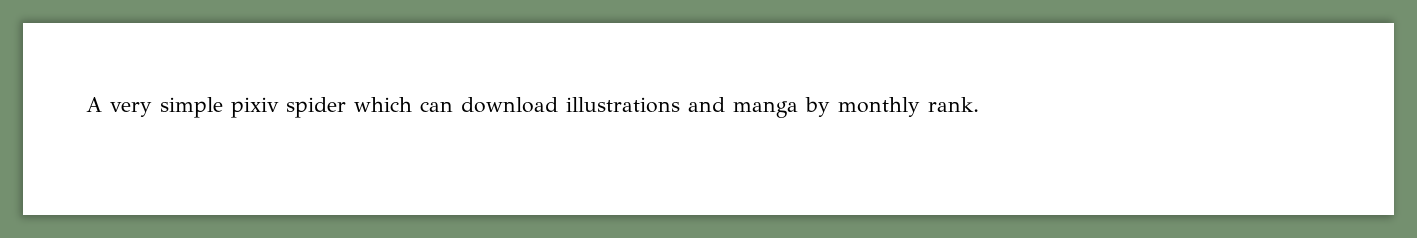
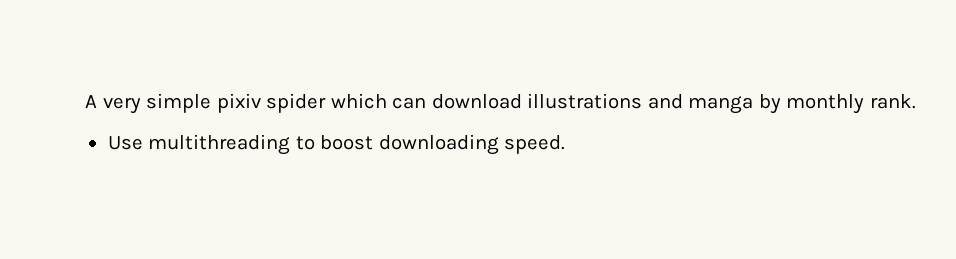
+ Use multithreading to boost downloading speed.

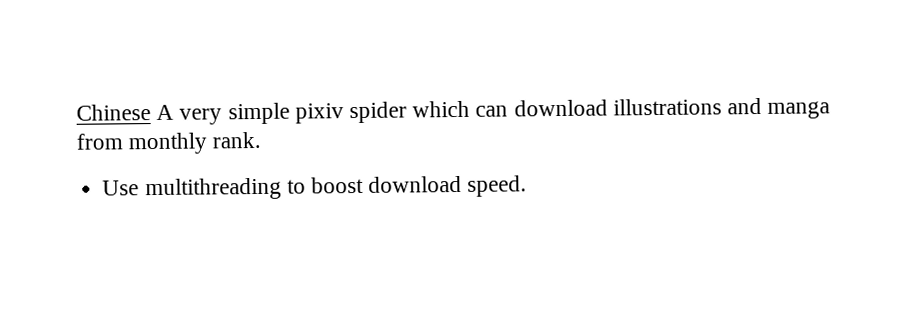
- A very simple pixiv spider which can download illustrations and manga by monthly rank.
+ Chinese A very simple pixiv spider which can download illustrations and manga from monthly rank.
- Use multithreading to boost downloading speed.
+ Use multithreading to boost download speed.

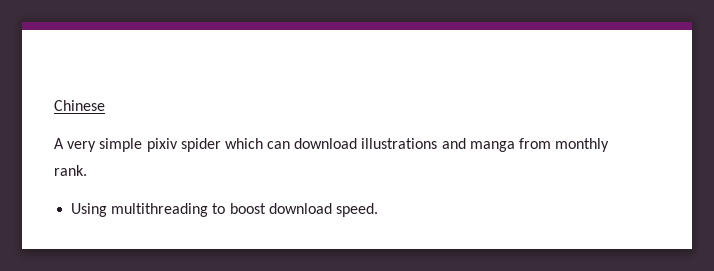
- Chinese A very simple pixiv spider which can download illustrations and manga from monthly rank.
+ Chinese
+ A very simple pixiv spider which can download illustrations and manga from monthly rank.
- Use multithreading to boost download speed.
+ Using multithreading to boost download speed.

